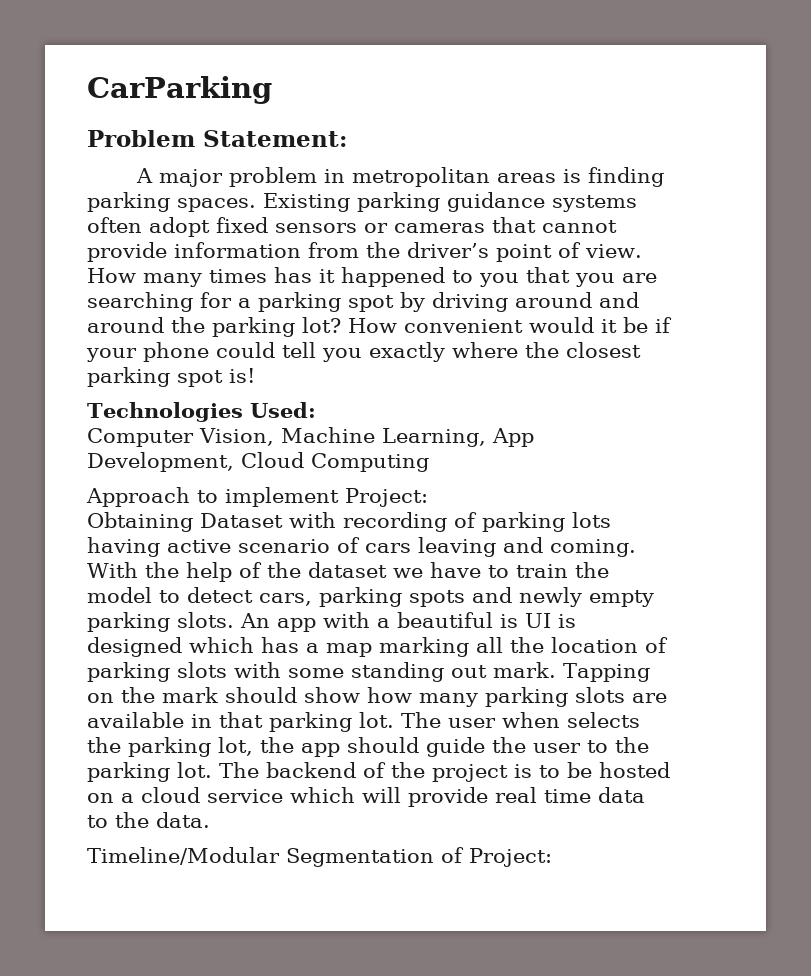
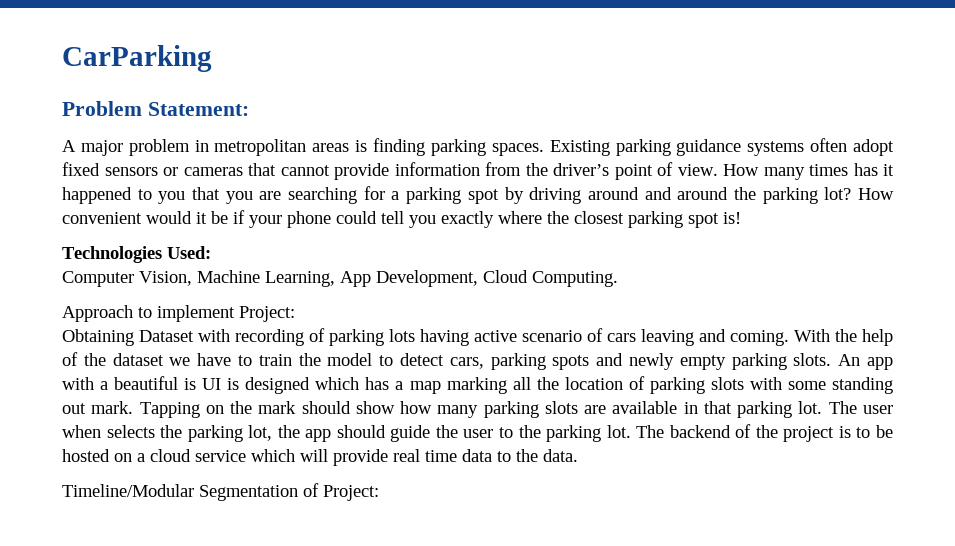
- Computer Vision, Machine Learning, App Development, Cloud Computing
+ Computer Vision, Machine Learning, App Development, Cloud Computing.

